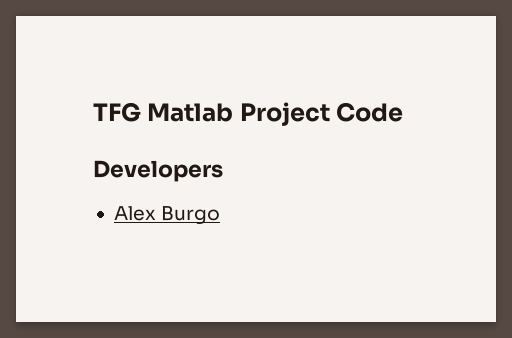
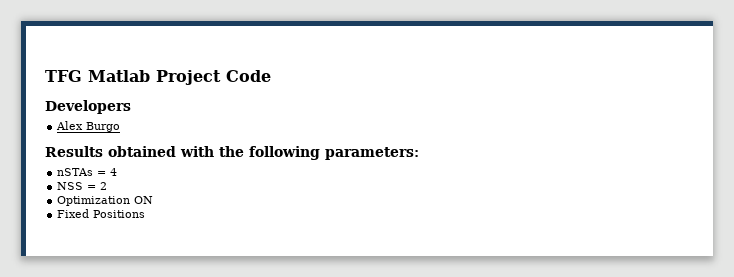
+ Results obtained with the following parameters:
+ nSTAs = 4
+ NSS = 2
+ Optimization ON
+ Fixed Positions

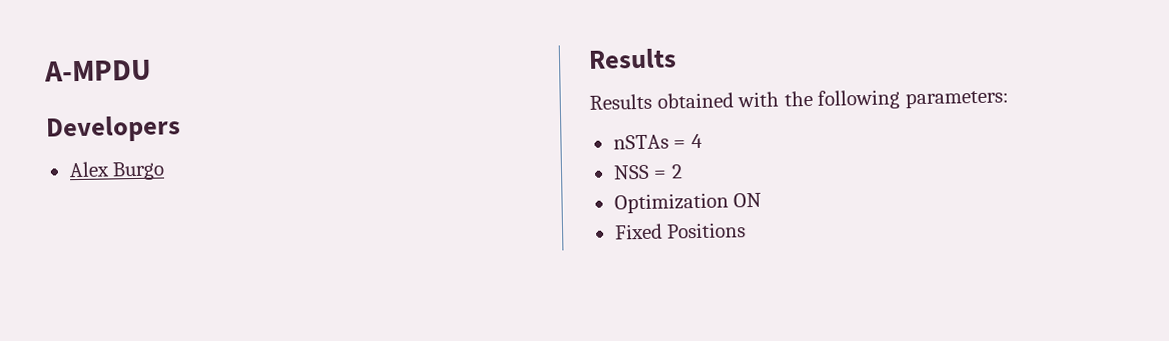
- TFG Matlab Project Code
+ A-MPDU
  Alex Burgo
+ Results

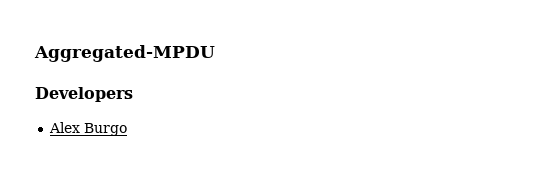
- A-MPDU
+ Aggregated-MPDU
  Alex Burgo
- Results
- Results obtained with the following parameters:
- nSTAs = 4
- NSS = 2
- Optimization ON
- Fixed Positions

